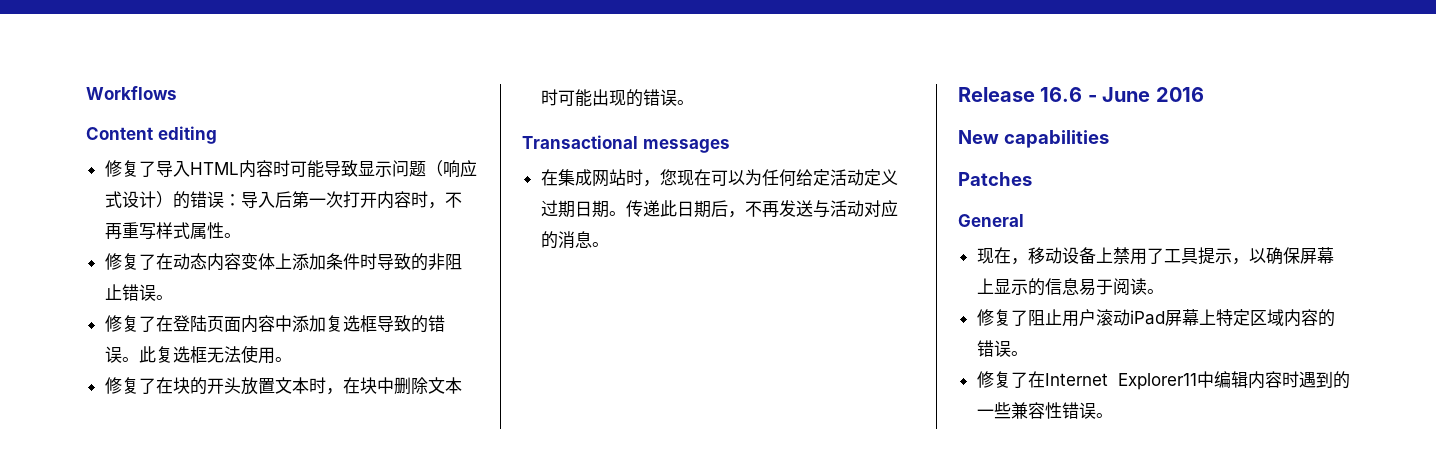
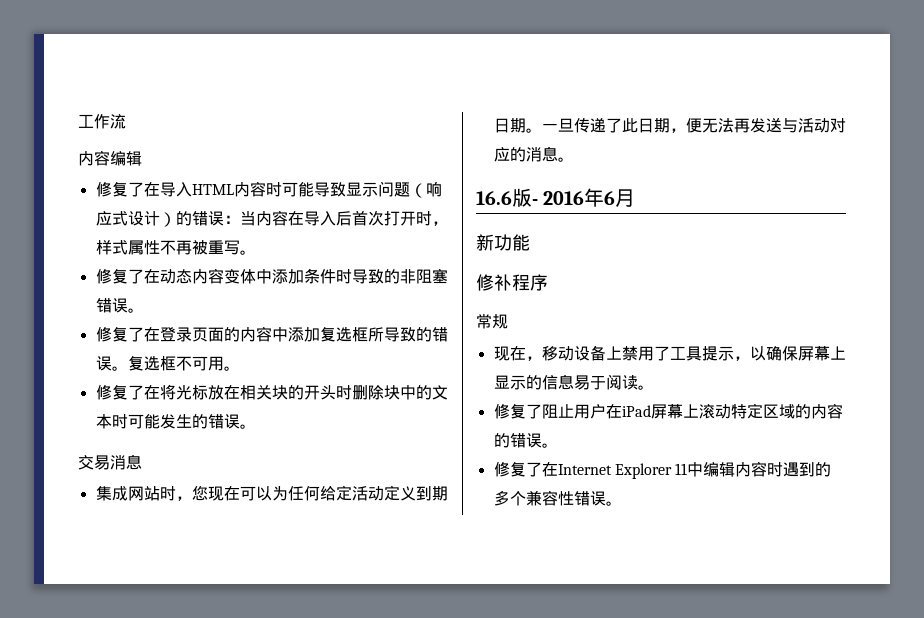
- Workflows
- Content editing
- 修复了导入HTML内容时可能导致显示问题（响应式设计）的错误：导入后第一次打开内容时，不再重写样式属性。
+ 工作流
+ 内容编辑
+ 修复了在导入HTML内容时可能导致显示问题（响应式设计）的错误：当内容在导入后首次打开时，样式属性不再被重写。
- 修复了在动态内容变体上添加条件时导致的非阻止错误。
+ 修复了在动态内容变体中添加条件时导致的非阻塞错误。
- 修复了在登陆页面内容中添加复选框导致的错误。
+ 修复了在登录页面的内容中添加复选框所导致的错误。
- 此复选框无法使用。
+ 复选框不可用。
- 修复了在块的开头放置文本时，在块中删除文本时可能出现的错误。
- Transactional messages
- 在集成网站时，您现在可以为任何给定活动定义过期日期。
+ 修复了在将光标放在相关块的开头时删除块中的文本时可能发生的错误。
+ 交易消息
+ 集成网站时，您现在可以为任何给定活动定义到期日期。
- 传递此日期后，不再发送与活动对应的消息。
+ 一旦传递了此日期，便无法再发送与活动对应的消息。
- Release 16.6 - June 2016
- New capabilities
- Patches
- General
+ 16.6版- 2016年6月
+ 新功能
+ 修补程序
+ 常规
- 修复了阻止用户滚动iPad屏幕上特定区域内容的错误。
+ 修复了阻止用户在iPad屏幕上滚动特定区域的内容的错误。
- 修复了在Internet Explorer11中编辑内容时遇到的一些兼容性错误。
+ 修复了在Internet Explorer 11中编辑内容时遇到的多个兼容性错误。

